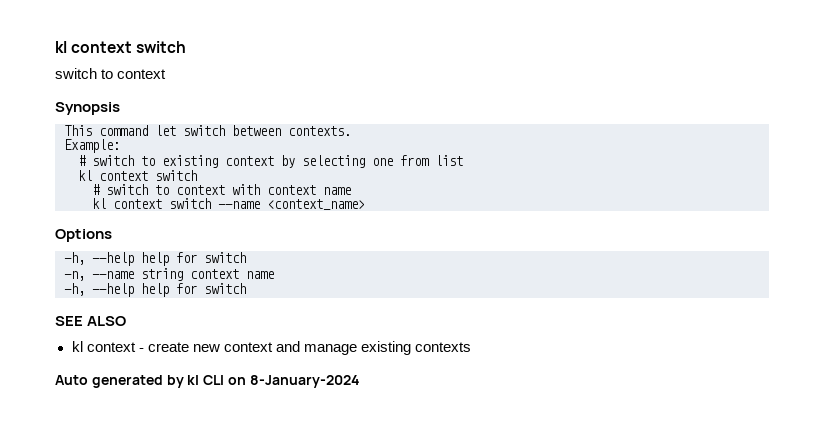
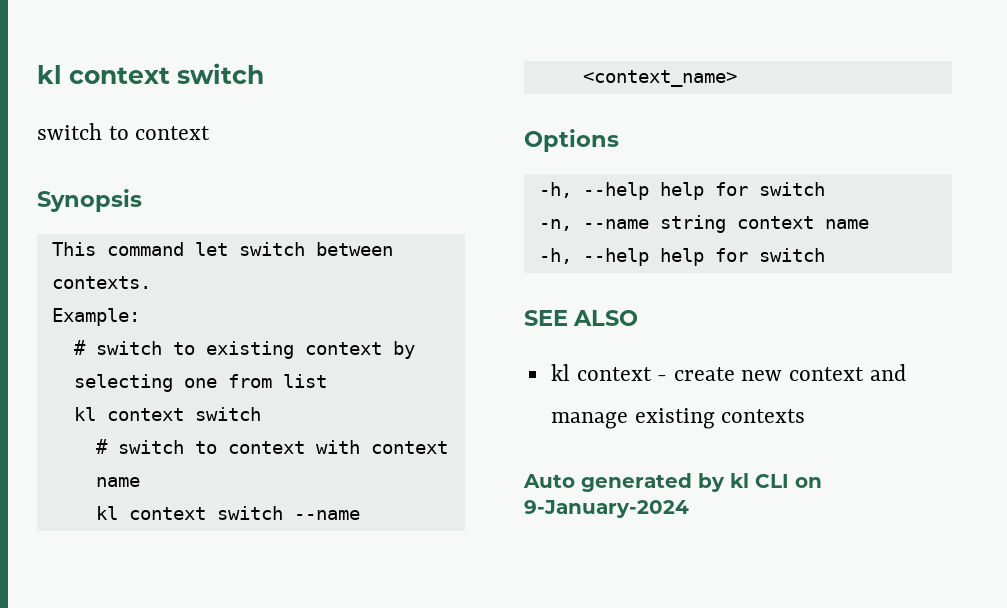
- Auto generated by kl CLI on 8-January-2024
+ Auto generated by kl CLI on 9-January-2024

